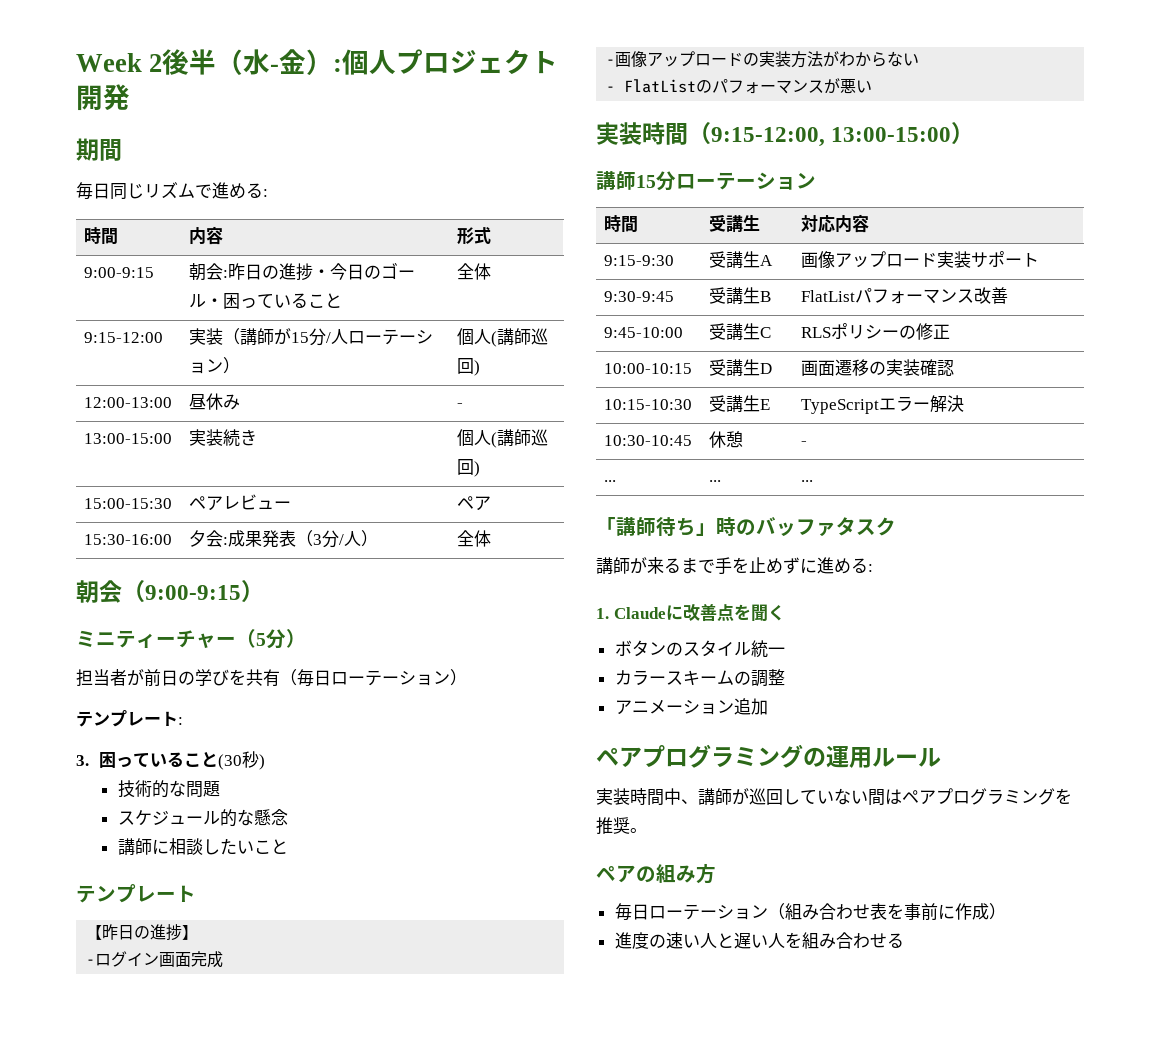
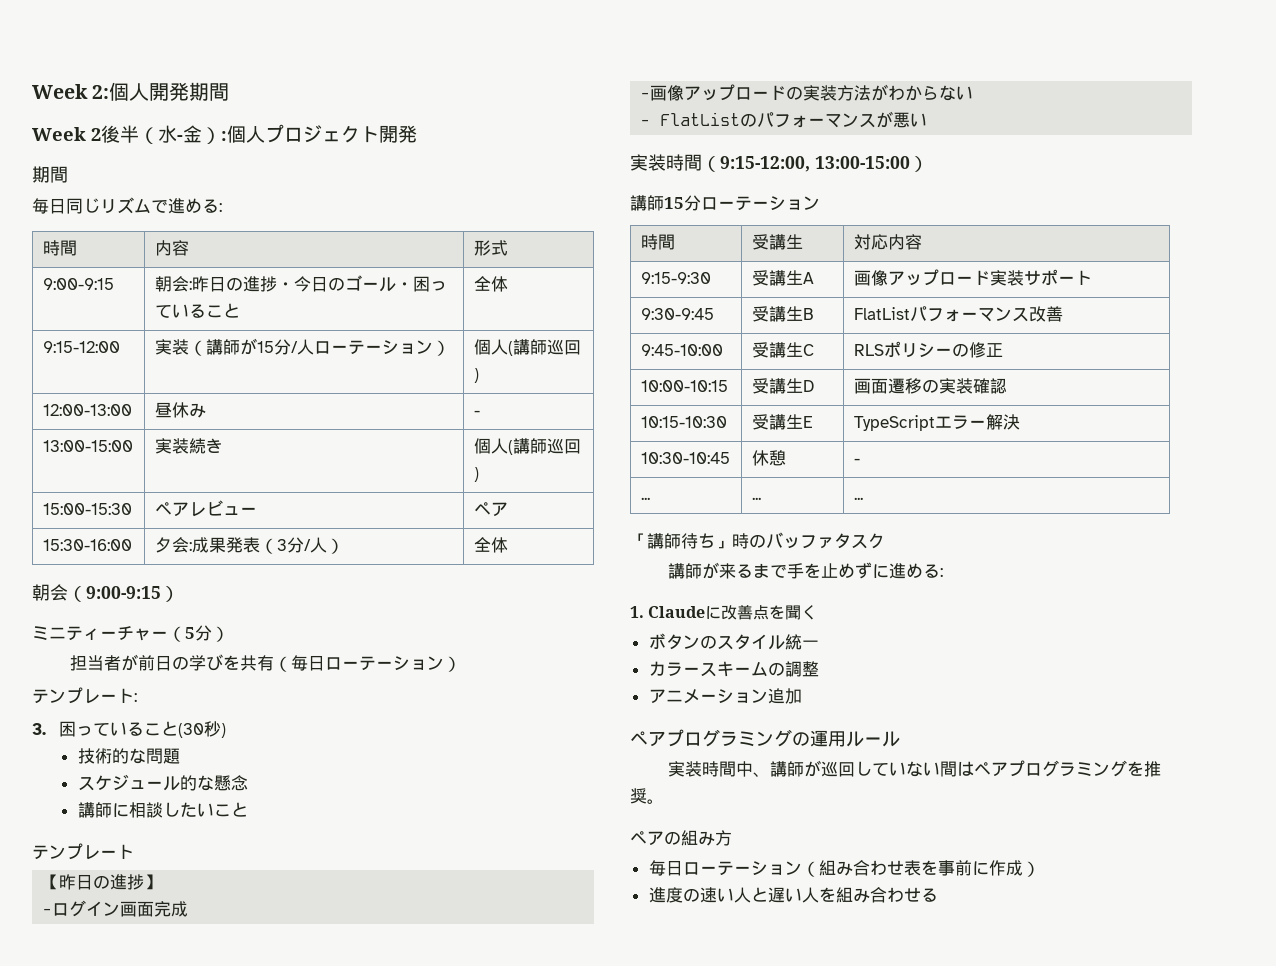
+ Week 2:個人開発期間

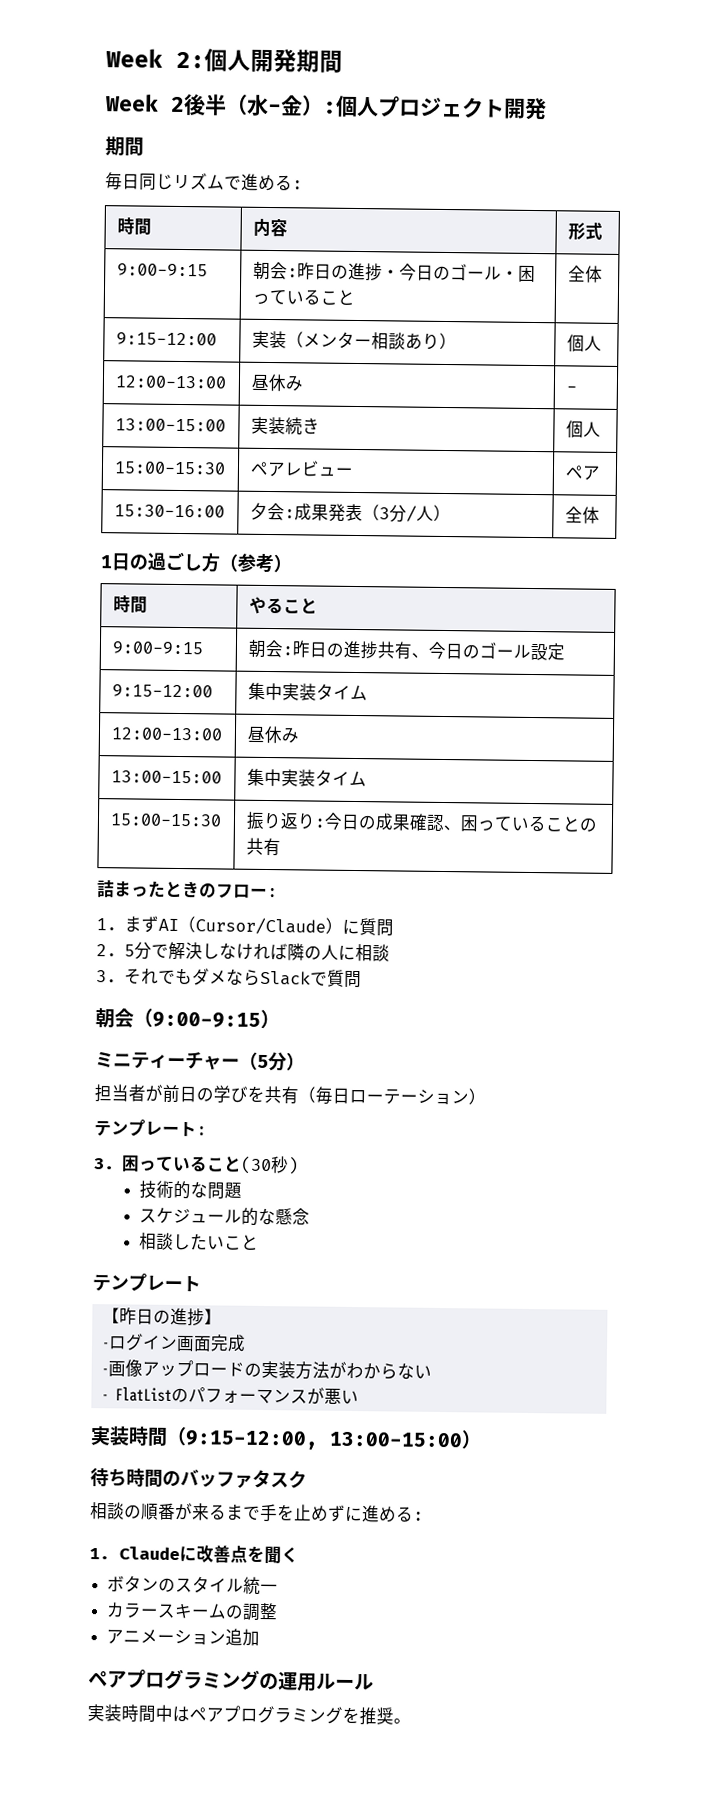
- 9:15-12:00 | 実装（講師が15分/人ローテーション） | 個人(講師巡回)
+ 9:15-12:00 | 実装（メンター相談あり） | 個人
- 13:00-15:00 | 実装続き | 個人(講師巡回)
+ 13:00-15:00 | 実装続き | 個人
+ 1日の過ごし方（参考）
+ 時間 | やること
+ 9:00-9:15 | 朝会:昨日の進捗共有、今日のゴール設定
+ 9:15-12:00 | 集中実装タイム
+ 12:00-13:00 | 昼休み
+ 13:00-15:00 | 集中実装タイム
+ 15:00-15:30 | 振り返り:今日の成果確認、困っていることの共有
+ 詰まったときのフロー:
+ 1.まずAI（Cursor/Claude）に質問
+ 2. 5分で解決しなければ隣の人に相談
+ 3.それでもダメならSlackで質問
- 講師に相談したいこと
+ 相談したいこと
- 講師15分ローテーション
- 時間 | 受講生 | 対応内容
- 9:15-9:30 | 受講生A | 画像アップロード実装サポート
- 9:30-9:45 | 受講生B | FlatListパフォーマンス改善
- 9:45-10:00 | 受講生C | RLSポリシーの修正
- 10:00-10:15 | 受講生D | 画面遷移の実装確認
- 10:15-10:30 | 受講生E | TypeScriptエラー解決
- 10:30-10:45 | 休憩 | -
- ... | ... | ...
- 「講師待ち」時のバッファタスク
+ 待ち時間のバッファタスク
- 講師が来るまで手を止めずに進める:
+ 相談の順番が来るまで手を止めずに進める:
- 実装時間中、講師が巡回していない間はペアプログラミングを推奨。
+ 実装時間中はペアプログラミングを推奨。
- ペアの組み方
- 毎日ローテーション（組み合わせ表を事前に作成）
- 進度の速い人と遅い人を組み合わせる

